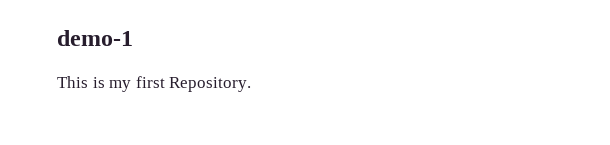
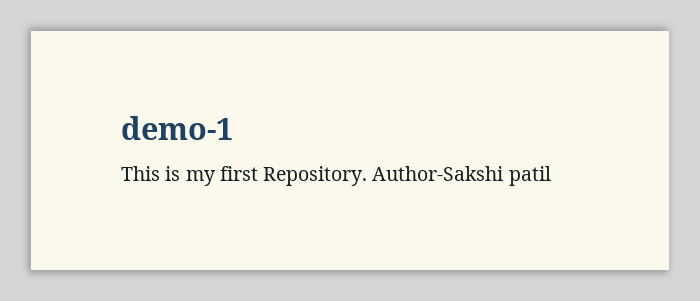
+ Author-Sakshi patil

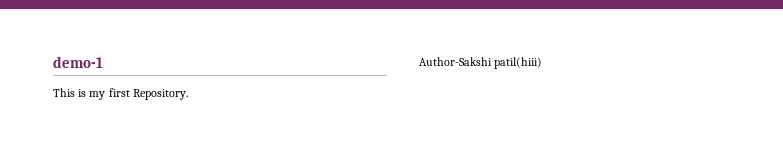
- This is my first Repository. Author-Sakshi patil
+ This is my first Repository.
+ Author-Sakshi patil(hiii)

